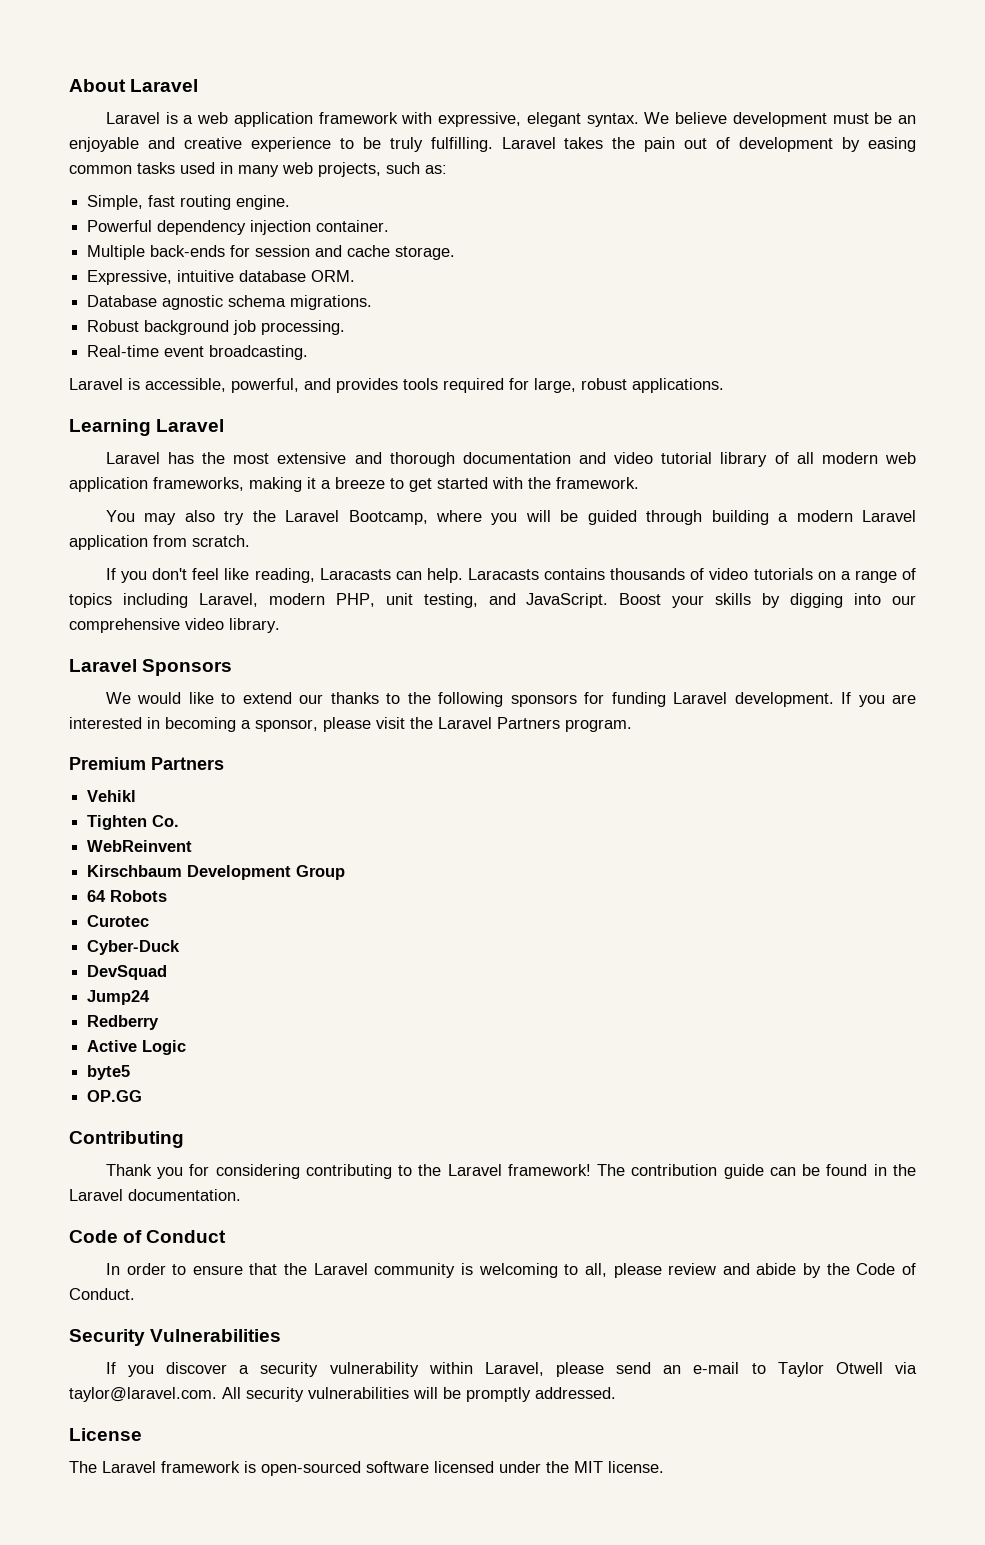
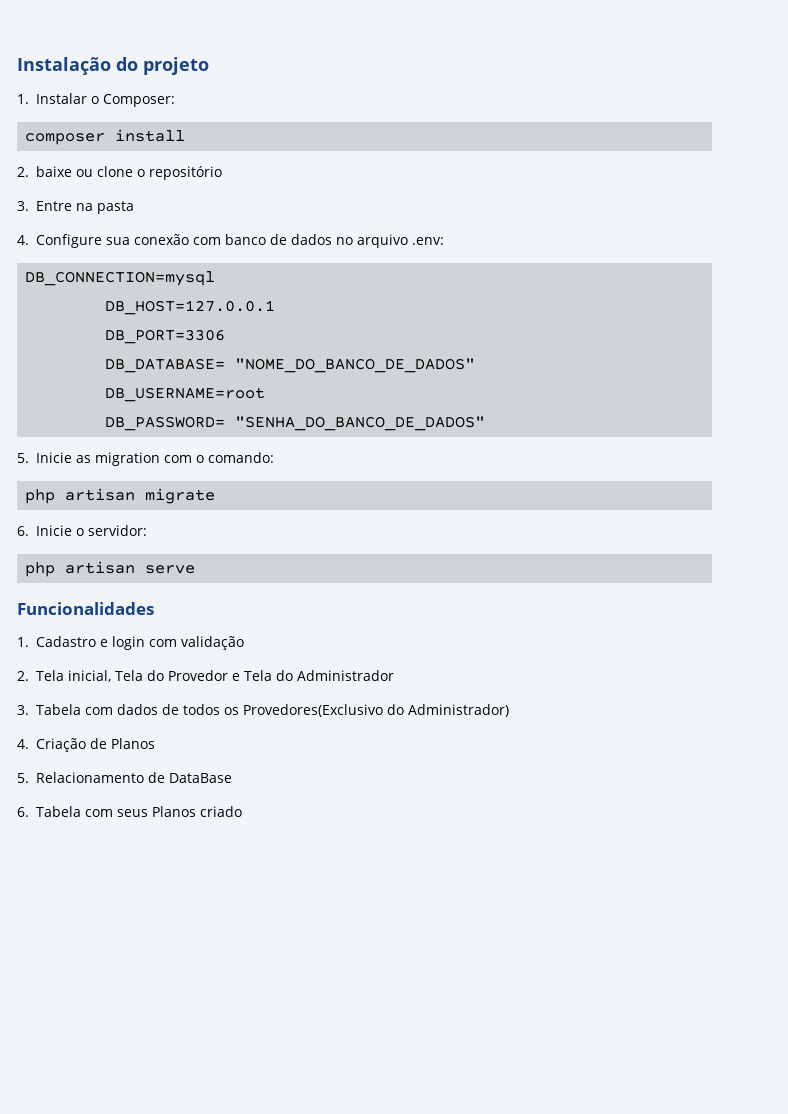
- About Laravel
- Laravel is a web application framework with expressive, elegant syntax. We believe development must be an enjoyable and creative experience to be truly fulfilling. Laravel takes the pain out of development by easing common tasks used in many web projects, such as:
- Simple, fast routing engine.
- Powerful dependency injection container.
- Multiple back-ends for session and cache storage.
- Expressive, intuitive database ORM.
- Database agnostic schema migrations.
- Robust background job processing.
- Real-time event broadcasting.
- Laravel is accessible, powerful, and provides tools required for large, robust applications.
- Learning Laravel
- Laravel has the most extensive and thorough documentation and video tutorial library of all modern web application frameworks, making it a breeze to get started with the framework.
- You may also try the Laravel Bootcamp, where you will be guided through building a modern Laravel application from scratch.
- If you don't feel like reading, Laracasts can help. Laracasts contains thousands of video tutorials on a range of topics including Laravel, modern PHP, unit testing, and JavaScript. Boost your skills by digging into our comprehensive video library.
- Laravel Sponsors
- We would like to extend our thanks to the following sponsors for funding Laravel development. If you are interested in becoming a sponsor, please visit the Laravel Partners program.
- Premium Partners
- Vehikl
- Tighten Co.
- WebReinvent
- Kirschbaum Development Group
- 64 Robots
- Curotec
- Cyber-Duck
- DevSquad
- Jump24
- Redberry
- Active Logic
- byte5
- OP.GG
- Contributing
- Thank you for considering contributing to the Laravel framework! The contribution guide can be found in the Laravel documentation.
- Code of Conduct
- In order to ensure that the Laravel community is welcoming to all, please review and abide by the Code of Conduct.
- Security Vulnerabilities
- If you discover a security vulnerability within Laravel, please send an e-mail to Taylor Otwell via taylor@laravel.com. All security vulnerabilities will be promptly addressed.
- License
- The Laravel framework is open-sourced software licensed under the MIT license.
+ Instalação do projeto
+ 1. Instalar o Composer:
+ composer install
+ 2. baixe ou clone o repositório
+ 3. Entre na pasta
+ 4. Configure sua conexão com banco de dados no arquivo .env:
+ DB_CONNECTION=mysql
+ DB_HOST=127.0.0.1
+ DB_PORT=3306
+ DB_DATABASE= "NOME_DO_BANCO_DE_DADOS"
+ DB_USERNAME=root
+ DB_PASSWORD= "SENHA_DO_BANCO_DE_DADOS"
+ 5. Inicie as migration com o comando:
+ php artisan migrate
+ 6. Inicie o servidor:
+ php artisan serve
+ Funcionalidades
+ 1. Cadastro e login com validação
+ 2. Tela inicial, Tela do Provedor e Tela do Administrador
+ 3. Tabela com dados de todos os Provedores(Exclusivo do Administrador)
+ 4. Criação de Planos
+ 5. Relacionamento de DataBase
+ 6. Tabela com seus Planos criado

